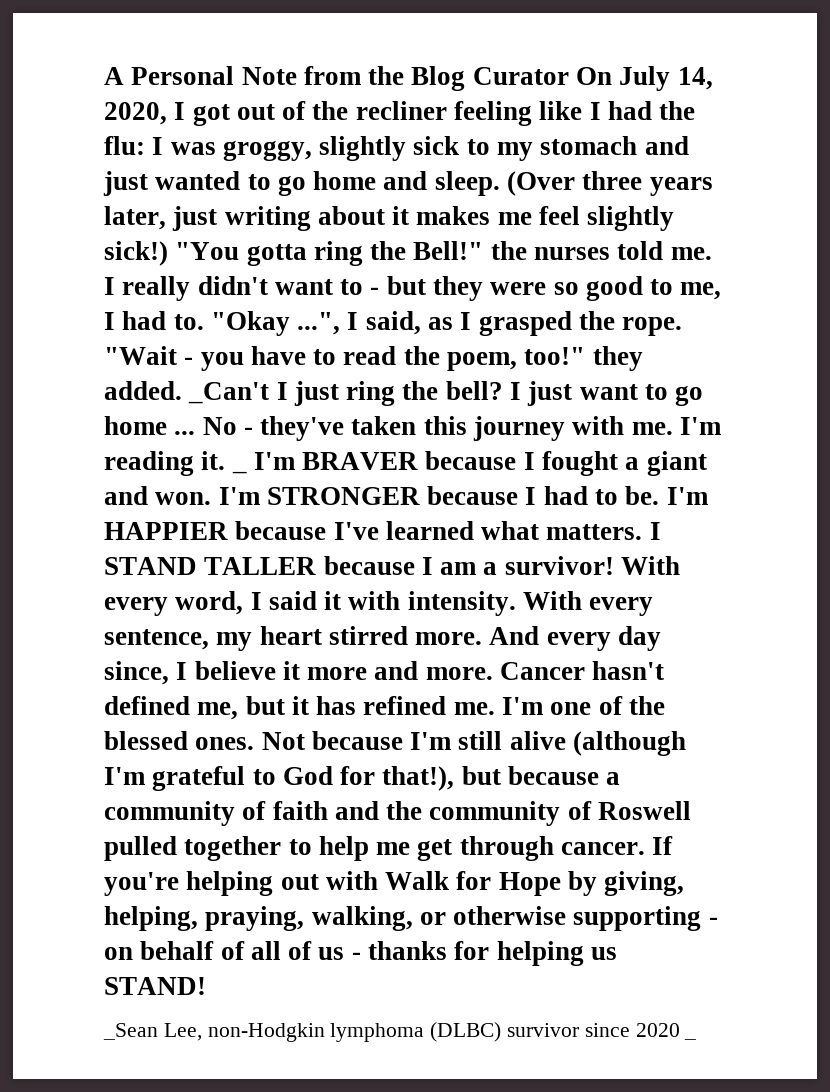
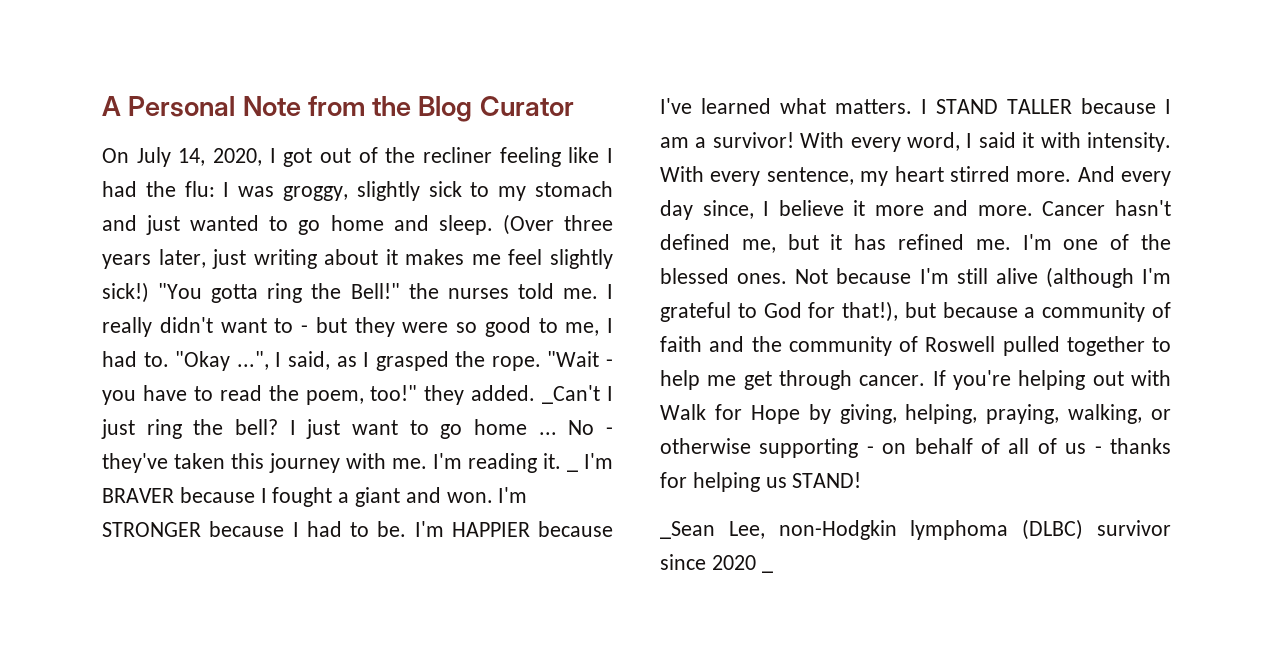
- A Personal Note from the Blog Curator On July 14, 2020, I got out of the recliner feeling like I had the flu: I was groggy, slightly sick to my stomach and just wanted to go home and sleep.
+ A Personal Note from the Blog Curator
+ On July 14, 2020, I got out of the recliner feeling like I had the flu: I was groggy, slightly sick to my stomach and just wanted to go home and sleep.

